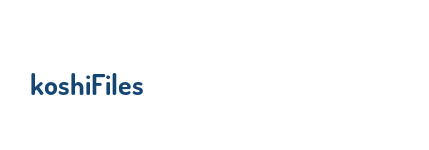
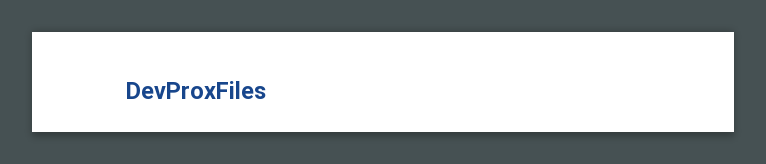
- koshiFiles
+ DevProxFiles

